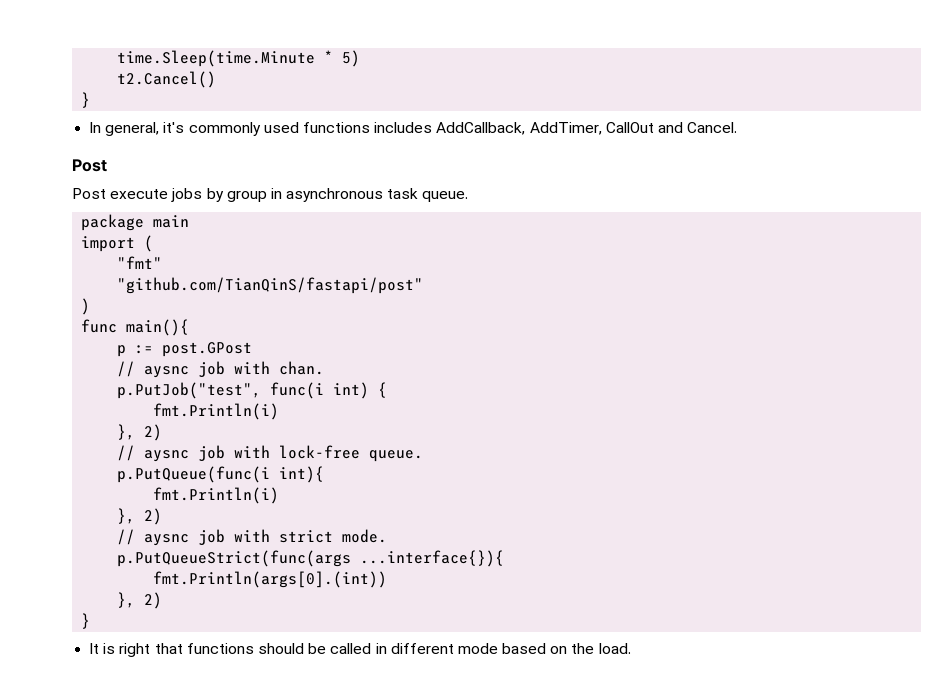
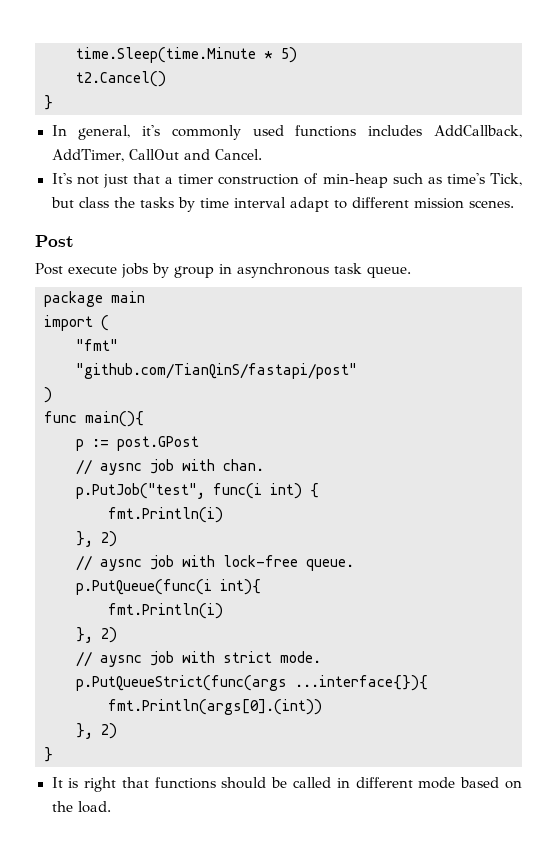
+ It's not just that a timer construction of min-heap such as time's Tick, but class the tasks by time interval adapt to different mission scenes.

